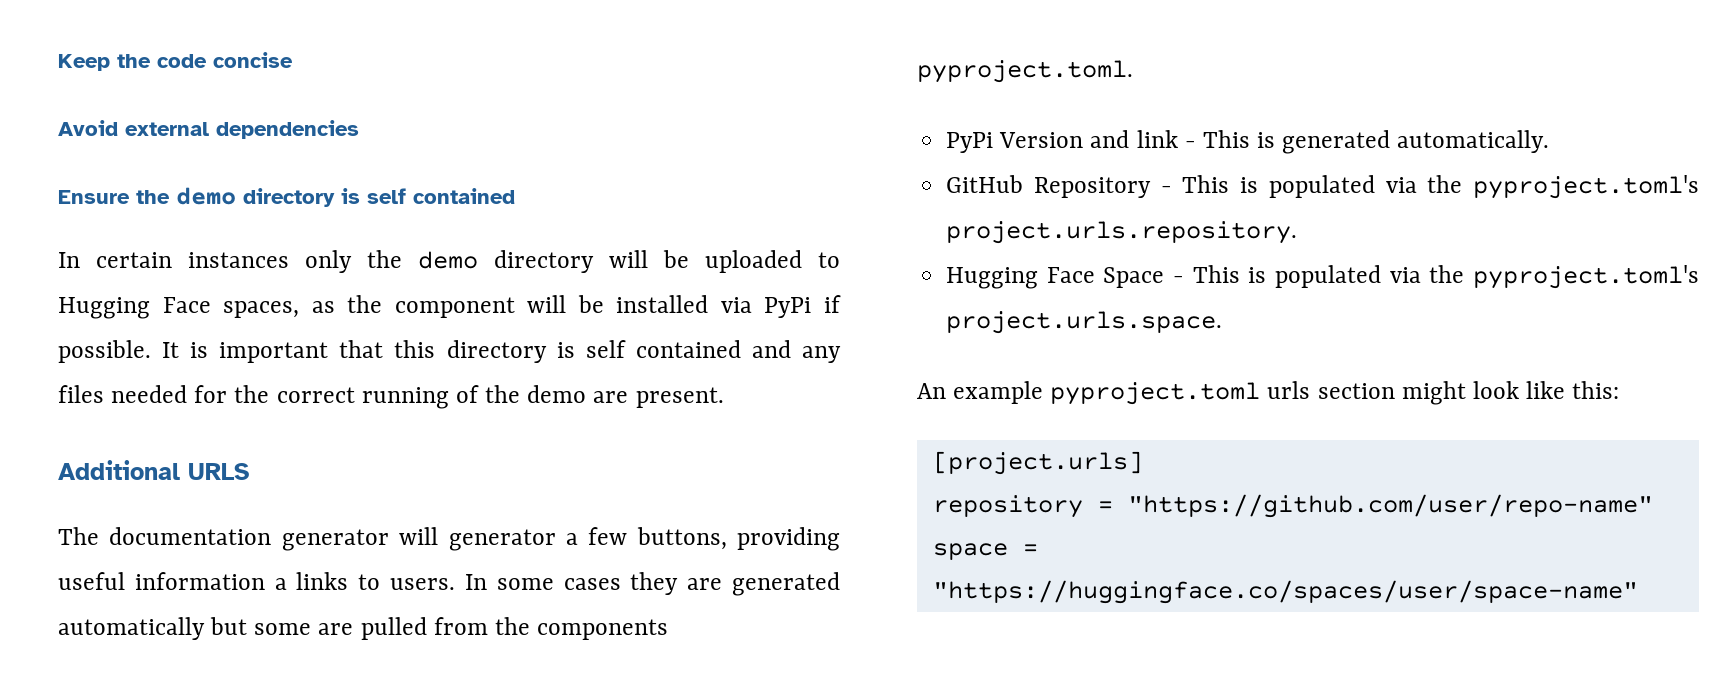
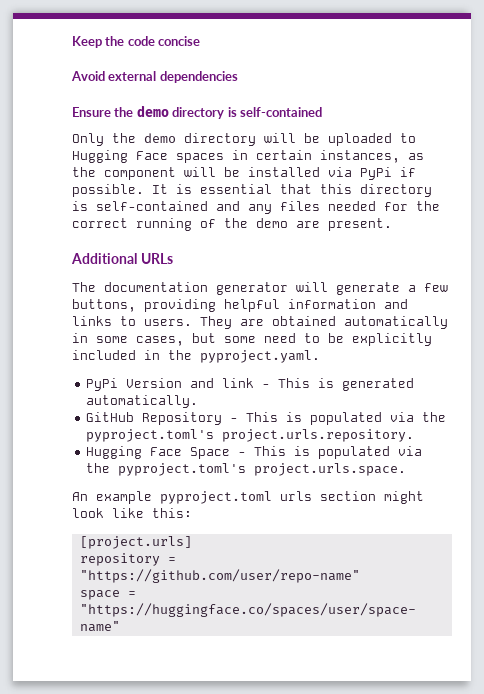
- Ensure the demo directory is self contained
- In certain instances only the demo directory will be uploaded to Hugging Face spaces, as the component will be installed via PyPi if possible.
+ Ensure the demo directory is self-contained
+ Only the demo directory will be uploaded to Hugging Face spaces in certain instances, as the component will be installed via PyPi if possible.
- It is important that this directory is self contained and any files needed for the correct running of the demo are present.
+ It is essential that this directory is self-contained and any files needed for the correct running of the demo are present.
- Additional URLS
+ Additional URLs
- The documentation generator will generator a few buttons, providing useful information a links to users. In some cases they are generated automatically but some are pulled from the components pyproject.toml.
+ The documentation generator will generate a few buttons, providing helpful information and links to users. They are obtained automatically in some cases, but some need to be explicitly included in the pyproject.yaml.

